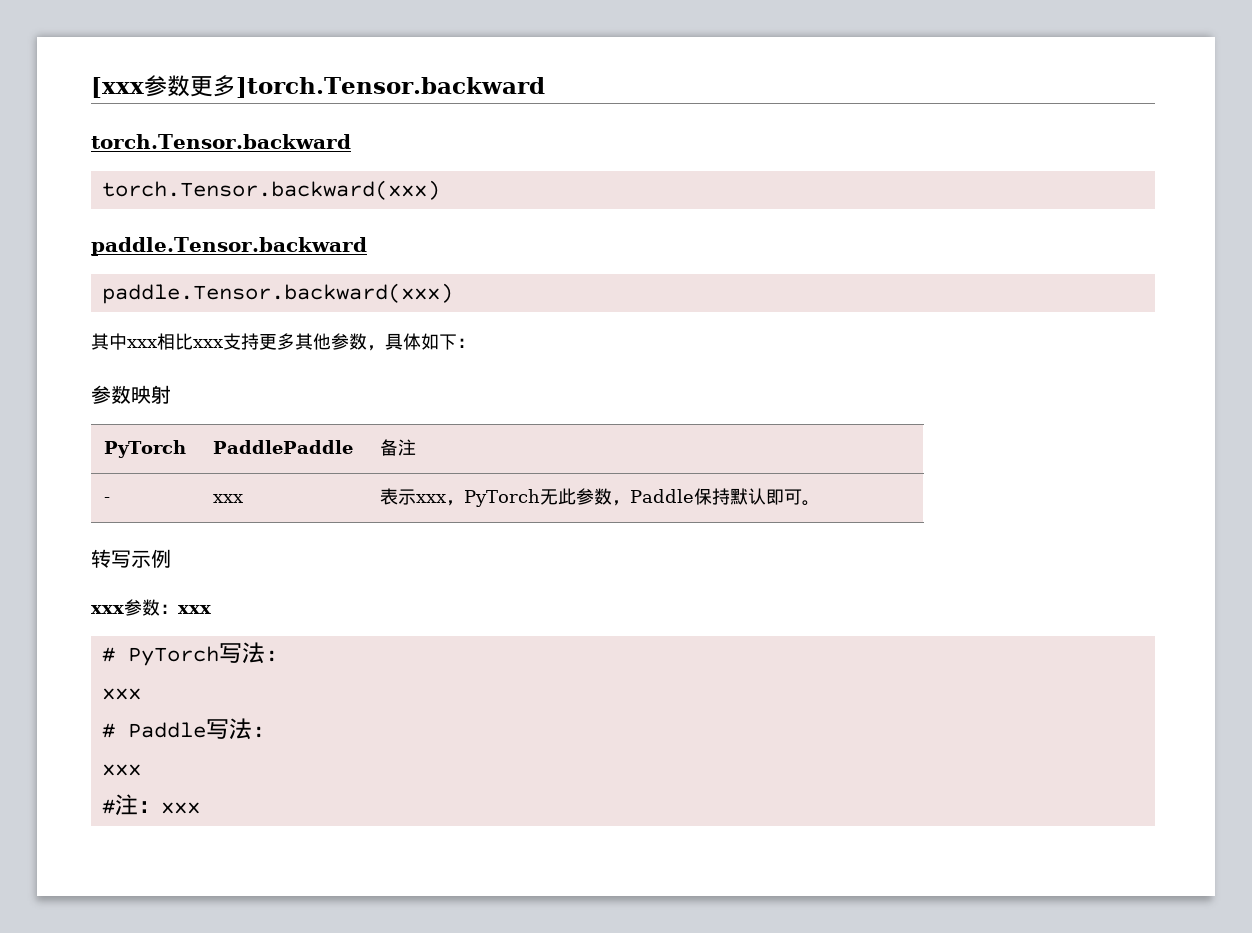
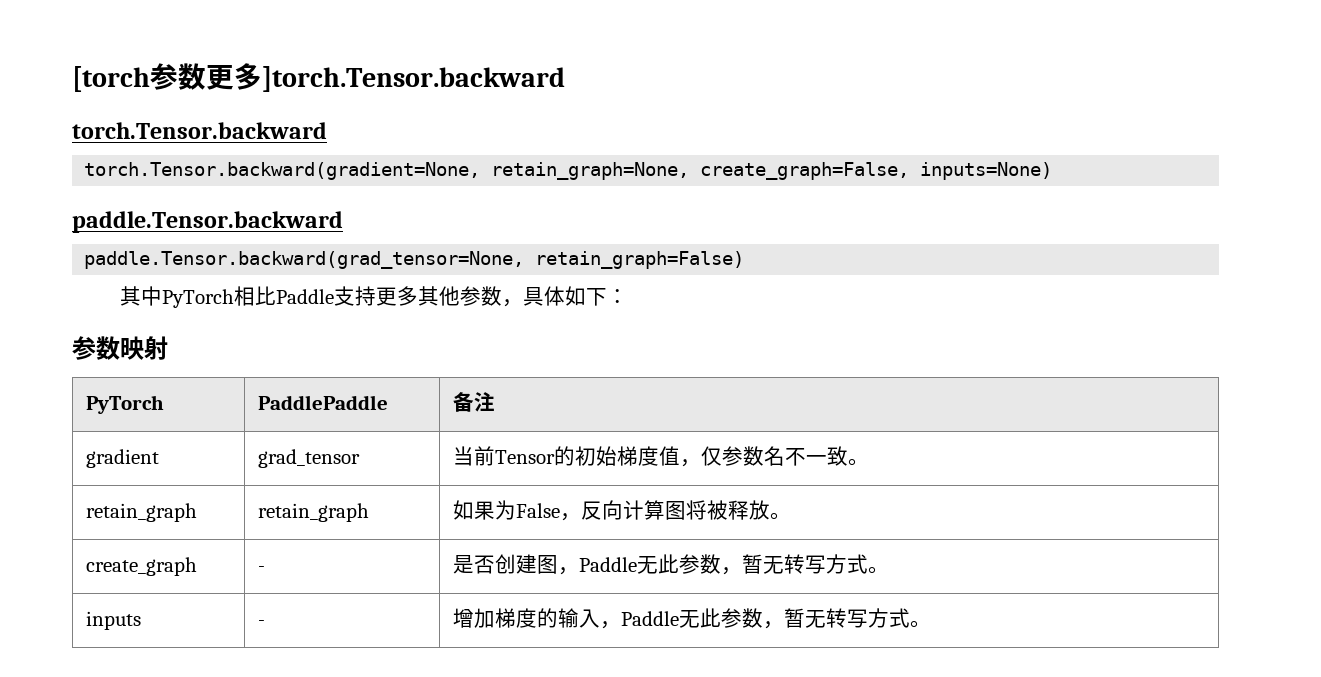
- [xxx参数更多]torch.Tensor.backward
+ [torch参数更多]torch.Tensor.backward
- torch.Tensor.backward(xxx)
+ torch.Tensor.backward(gradient=None, retain_graph=None, create_graph=False, inputs=None)
- paddle.Tensor.backward(xxx)
+ paddle.Tensor.backward(grad_tensor=None, retain_graph=False)
- 其中xxx相比xxx支持更多其他参数，具体如下：
+ 其中PyTorch相比Paddle支持更多其他参数，具体如下：
- - | xxx | 表示xxx，PyTorch无此参数，Paddle保持默认即可。
- 转写示例
- xxx参数：xxx
- # PyTorch写法:
- xxx
- # Paddle写法:
- xxx
- #注：xxx
+ gradient | grad_tensor | 当前Tensor的初始梯度值，仅参数名不一致。
+ retain_graph | retain_graph | 如果为False，反向计算图将被释放。
+ create_graph | - | 是否创建图，Paddle无此参数，暂无转写方式。
+ inputs | - | 增加梯度的输入，Paddle无此参数，暂无转写方式。

